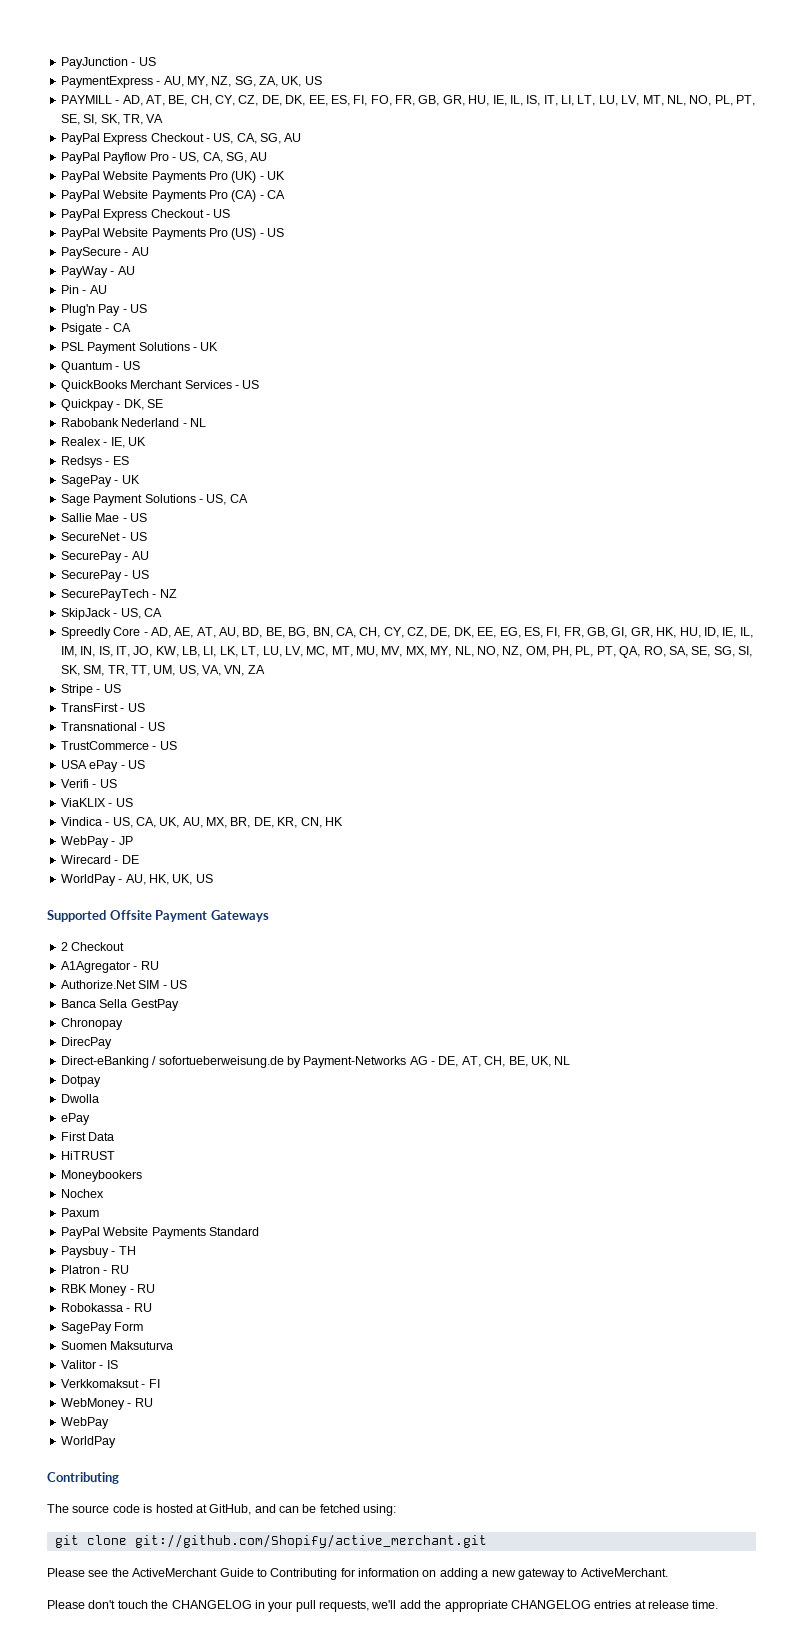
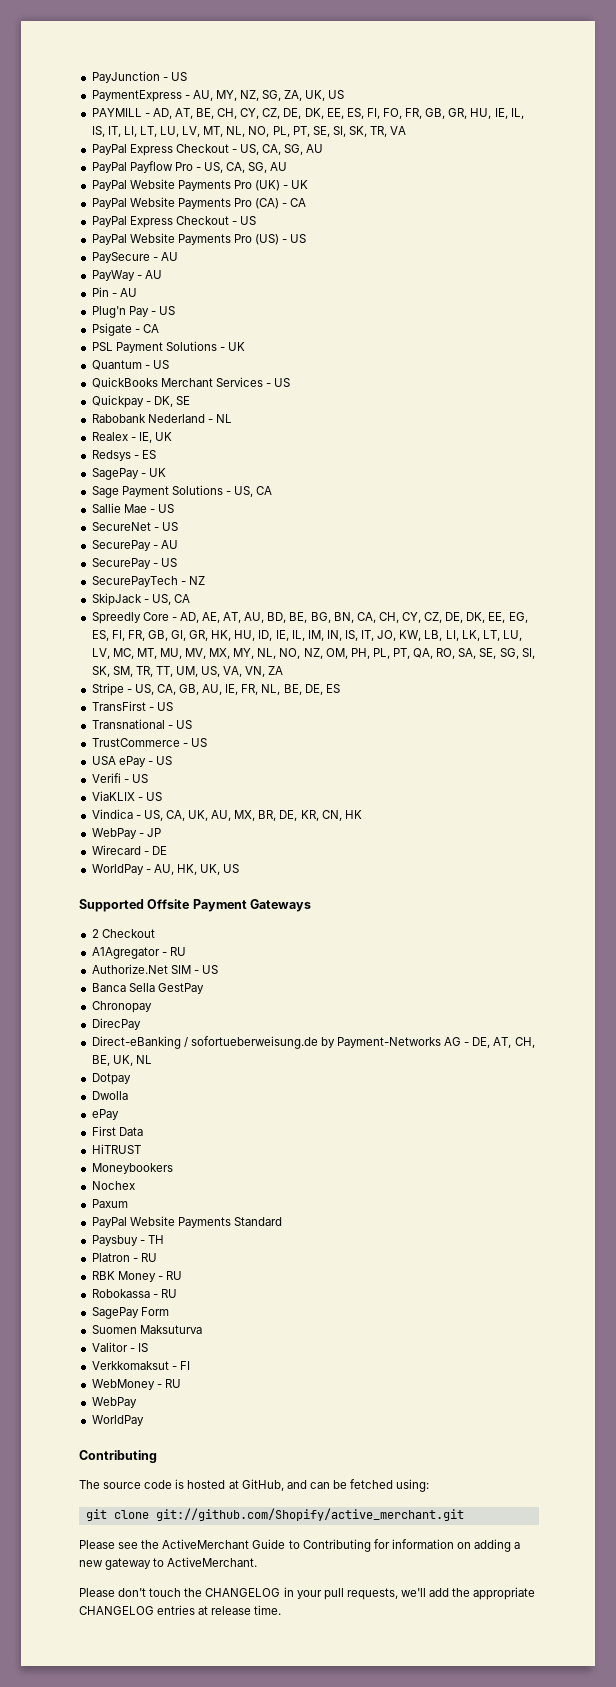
- Stripe - US
+ Stripe - US, CA, GB, AU, IE, FR, NL, BE, DE, ES

